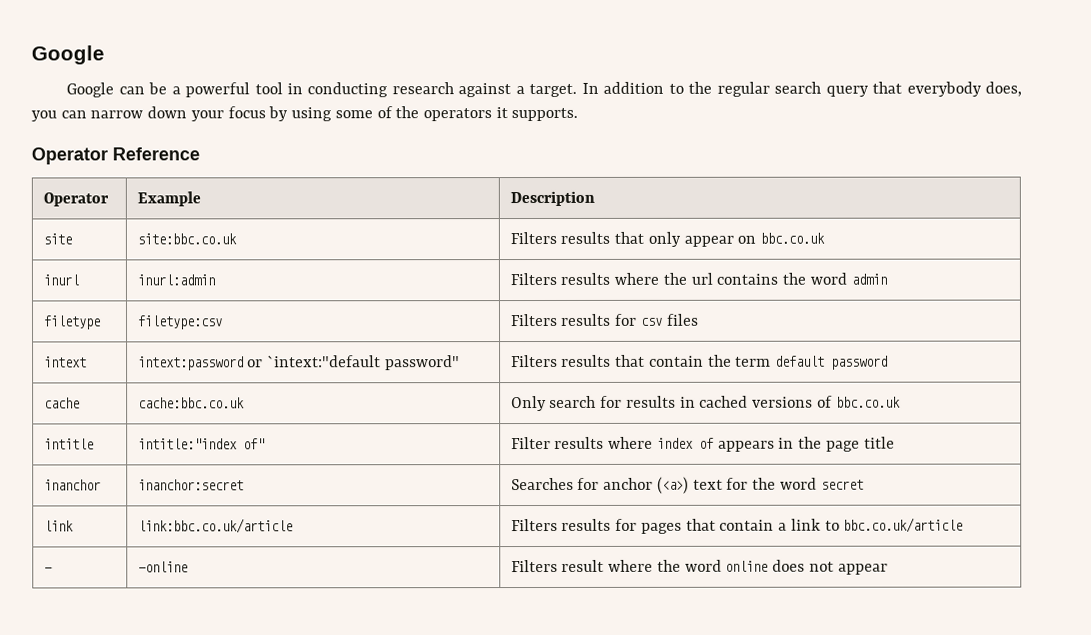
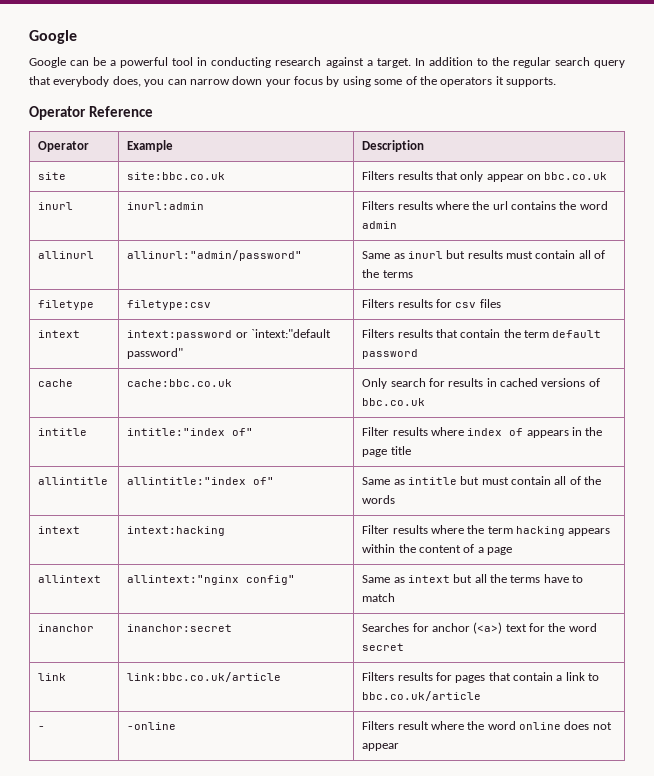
+ allinurl | allinurl:"admin/password" | Same as inurl but results must contain all of the terms
+ allintitle | allintitle:"index of" | Same as intitle but must contain all of the words
+ intext | intext:hacking | Filter results where the term hacking appears within the content of a page
+ allintext | allintext:"nginx config" | Same as intext but all the terms have to match

